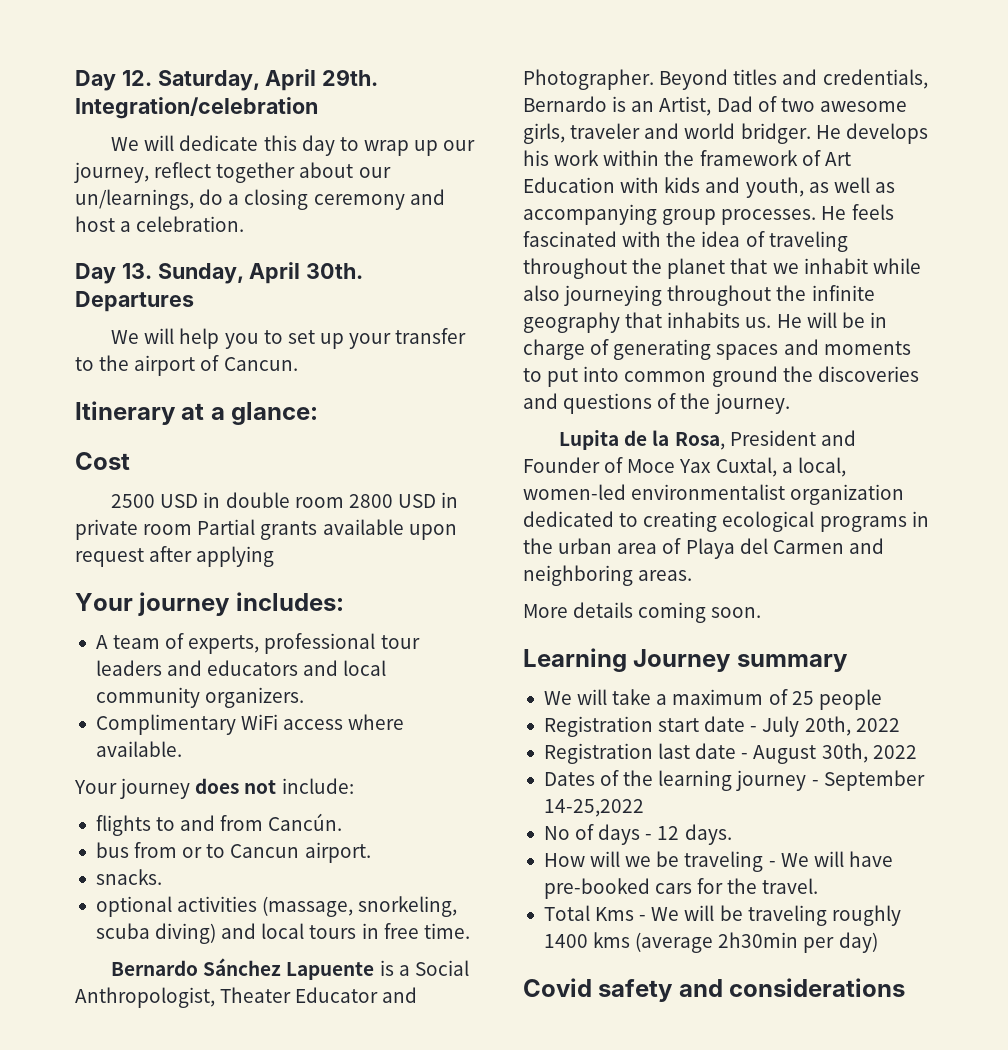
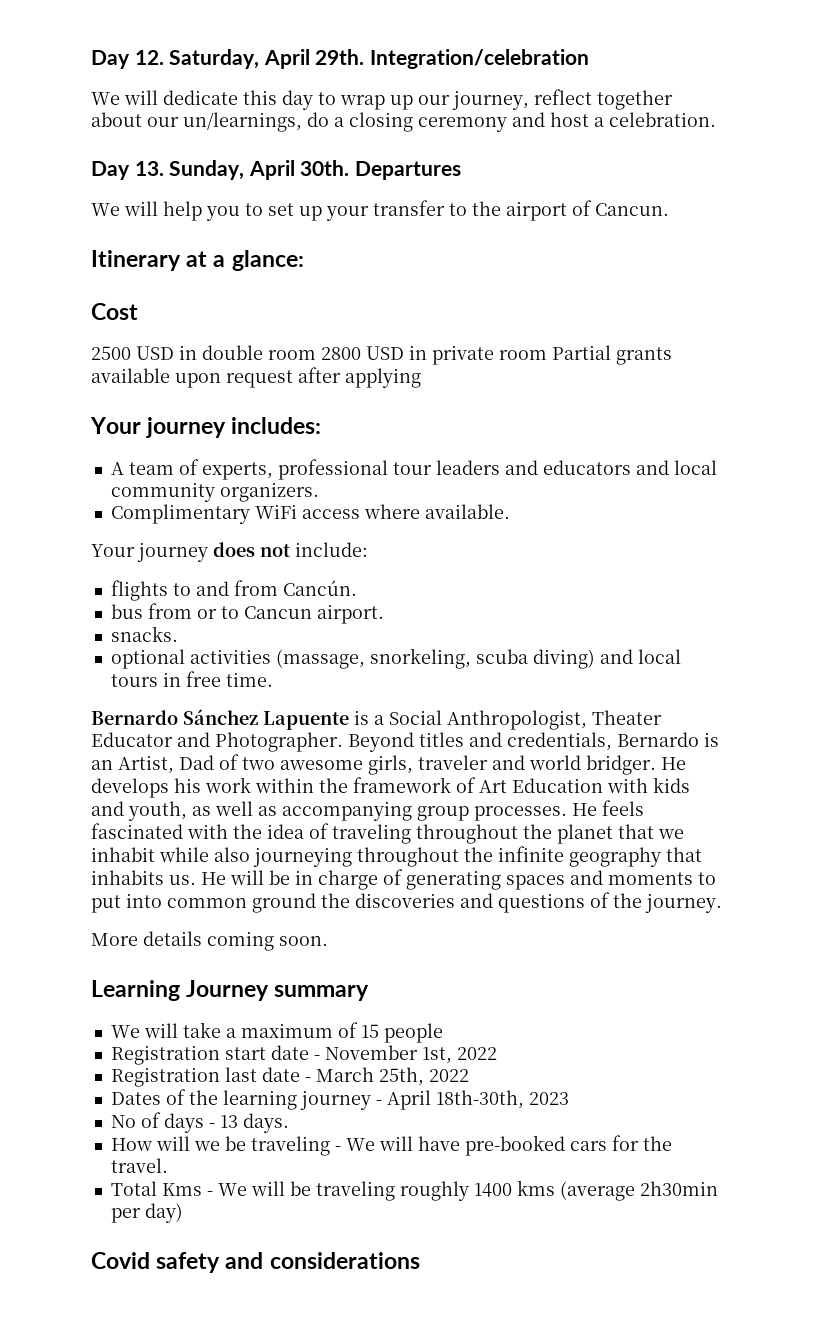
- Lupita de la Rosa, President and Founder of Moce Yax Cuxtal, a local, women-led environmentalist organization dedicated to creating ecological programs in the urban area of Playa del Carmen and neighboring areas.
- We will take a maximum of 25 people
+ We will take a maximum of 15 people
- Registration start date - July 20th, 2022
+ Registration start date - November 1st, 2022
- Registration last date - August 30th, 2022
+ Registration last date - March 25th, 2022
- Dates of the learning journey - September 14-25,2022
+ Dates of the learning journey - April 18th-30th, 2023
- No of days - 12 days.
+ No of days - 13 days.

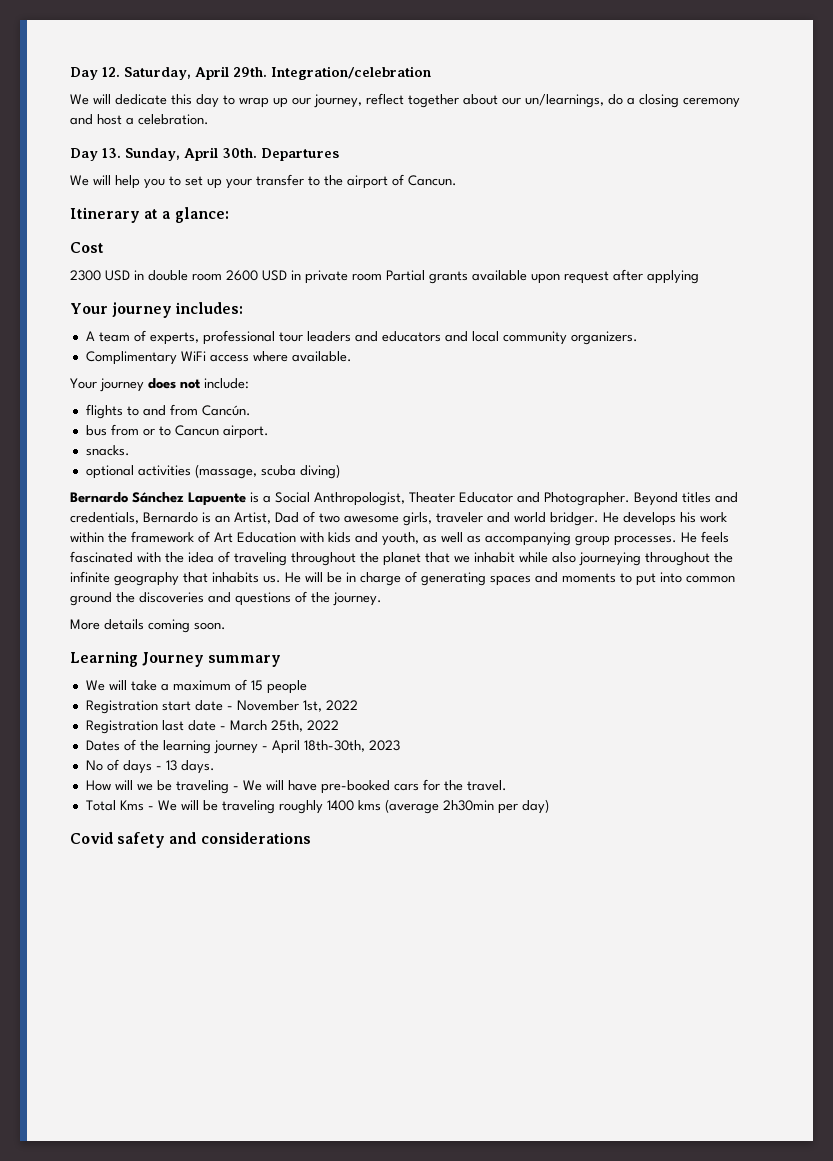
- 2500 USD in double room 2800 USD in private room Partial grants available upon request after applying
+ 2300 USD in double room 2600 USD in private room Partial grants available upon request after applying
- optional activities (massage, snorkeling, scuba diving) and local tours in free time.
+ optional activities (massage, scuba diving)

